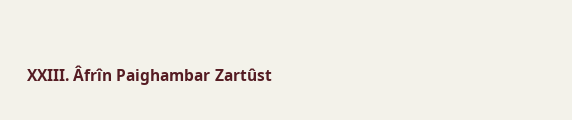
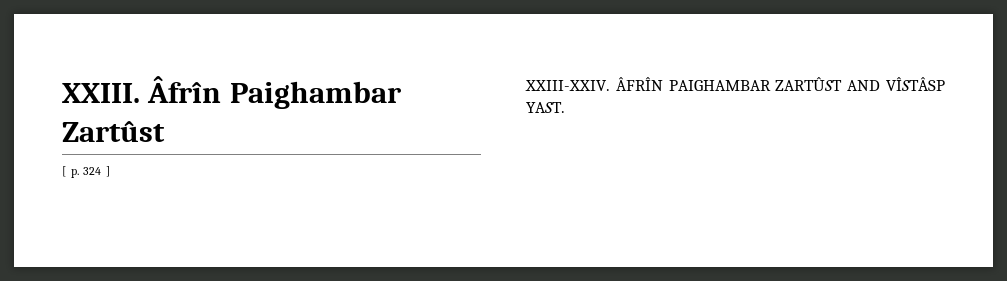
+ [ p. 324 ]
+ XXIII-XXIV. ÂFRÎN PAIGHAMBAR ZARTÛST AND VÎSTÂSP YAST.

